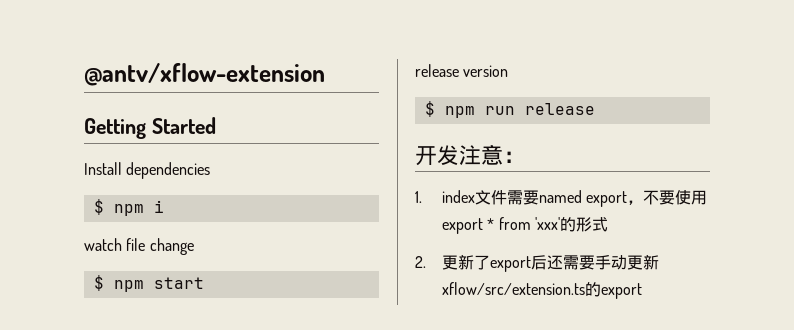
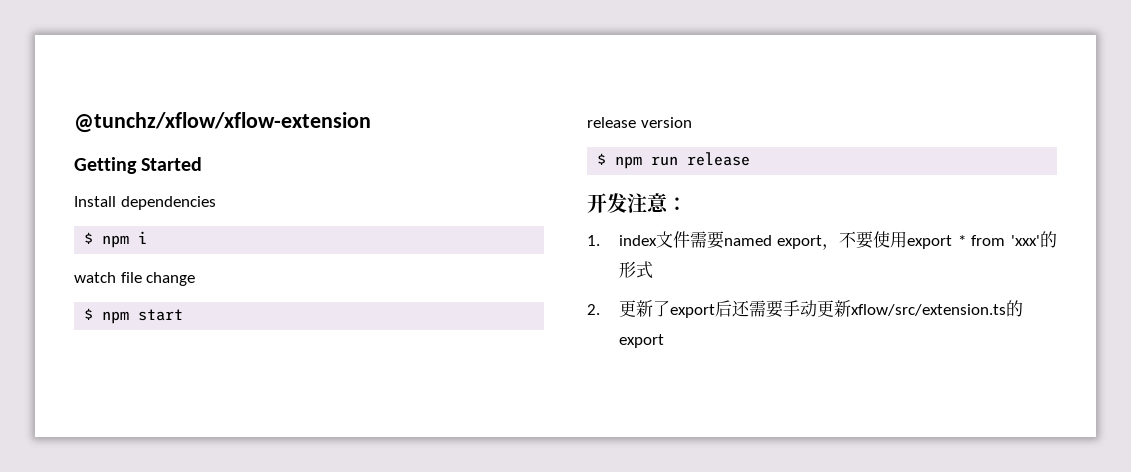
- @antv/xflow-extension
+ @tunchz/xflow/xflow-extension

